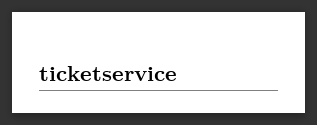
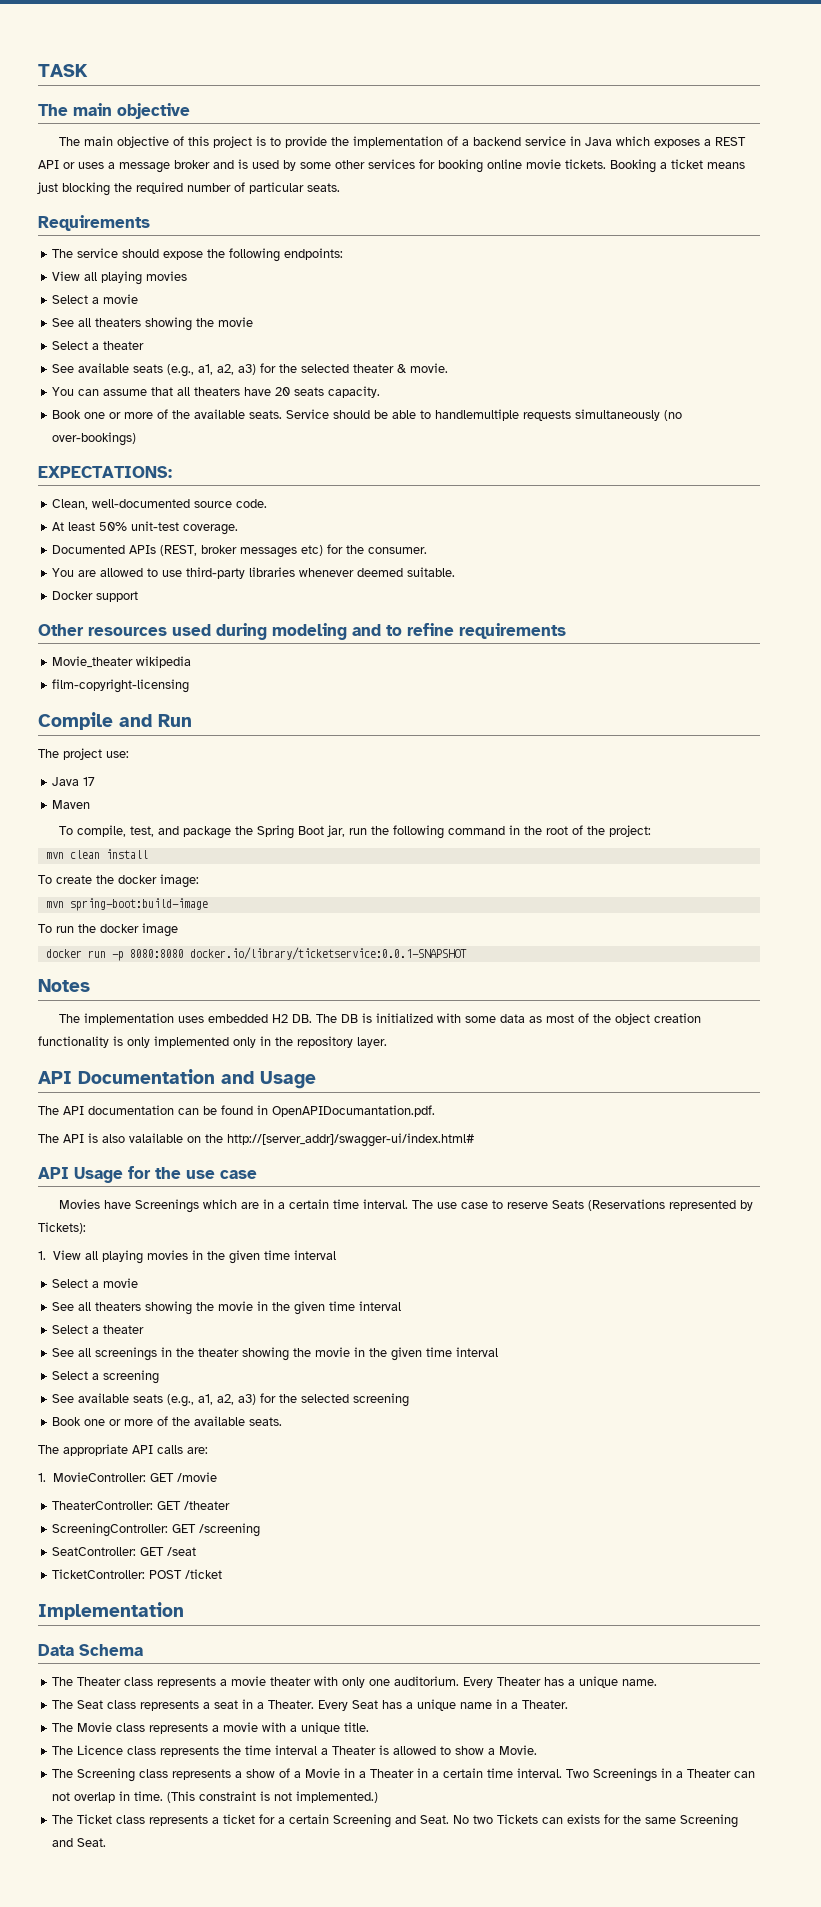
- ticketservice
+ TASK
+ The main objective
+ The main objective of this project is to provide the implementation of a backend service in Java which exposes a REST API or uses a message broker and is used by some other services for booking online movie tickets. Booking a ticket means just blocking the required number of particular seats.
+ Requirements
+ The service should expose the following endpoints:
+ View all playing movies
+ Select a movie
+ See all theaters showing the movie
+ Select a theater
+ See available seats (e.g., a1, a2, a3) for the selected theater & movie.
+ You can assume that all theaters have 20 seats capacity.
+ Book one or more of the available seats. Service should be able to handlemultiple requests simultaneously (no over-bookings)
+ EXPECTATIONS:
+ Clean, well-documented source code.
+ At least 50% unit-test coverage.
+ Documented APIs (REST, broker messages etc) for the consumer.
+ You are allowed to use third-party libraries whenever deemed suitable.
+ Docker support
+ Other resources used during modeling and to refine requirements
+ Movie_theater wikipedia
+ film-copyright-licensing
+ Compile and Run
+ The project use:
+ Java 17
+ Maven
+ To compile, test, and package the Spring Boot jar, run the following command in the root of the project:
+ mvn clean install
+ To create the docker image:
+ mvn spring-boot:build-image
+ To run the docker image
+ docker run -p 8080:8080 docker.io/library/ticketservice:0.0.1-SNAPSHOT
+ Notes
+ The implementation uses embedded H2 DB. The DB is initialized with some data as most of the object creation functionality is only implemented only in the repository layer.
+ API Documentation and Usage
+ The API documentation can be found in OpenAPIDocumantation.pdf.
+ The API is also valailable on the http://[server_addr]/swagger-ui/index.html#
+ API Usage for the use case
+ Movies have Screenings which are in a certain time interval. The use case to reserve Seats (Reservations represented by Tickets):
+ 1. View all playing movies in the given time interval
+ Select a movie
+ See all theaters showing the movie in the given time interval
+ Select a theater
+ See all screenings in the theater showing the movie in the given time interval
+ Select a screening
+ See available seats (e.g., a1, a2, a3) for the selected screening
+ Book one or more of the available seats.
+ The appropriate API calls are:
+ 1. MovieController: GET /movie
+ TheaterController: GET /theater
+ ScreeningController: GET /screening
+ SeatController: GET /seat
+ TicketController: POST /ticket
+ Implementation
+ Data Schema
+ The Theater class represents a movie theater with only one auditorium. Every Theater has a unique name.
+ The Seat class represents a seat in a Theater. Every Seat has a unique name in a Theater.
+ The Movie class represents a movie with a unique title.
+ The Licence class represents the time interval a Theater is allowed to show a Movie.
+ The Screening class represents a show of a Movie in a Theater in a certain time interval. Two Screenings in a Theater can not overlap in time. (This constraint is not implemented.)
+ The Ticket class represents a ticket for a certain Screening and Seat. No two Tickets can exists for the same Screening and Seat.

